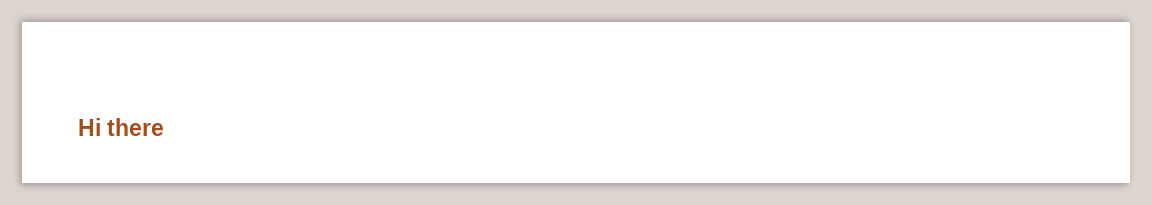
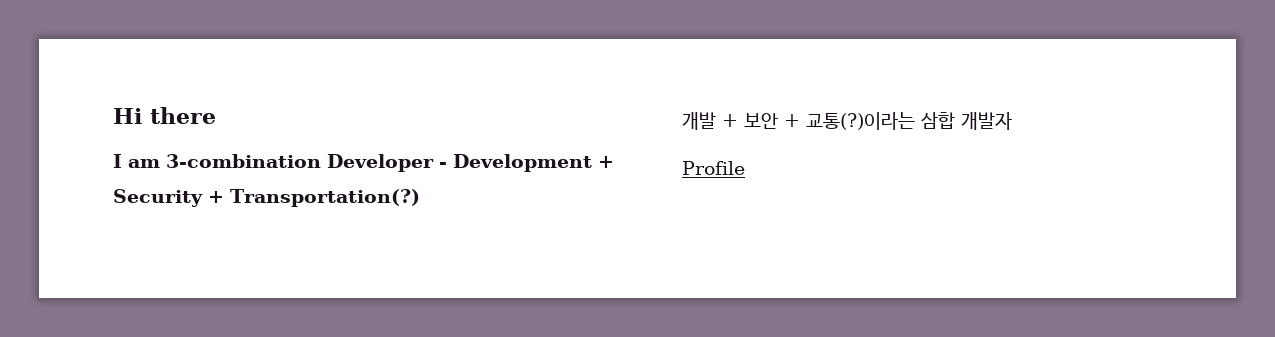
+ I am 3-combination Developer - Development + Security + Transportation(?)
+ 개발 + 보안 + 교통(?)이라는 삼합 개발자
+ Profile

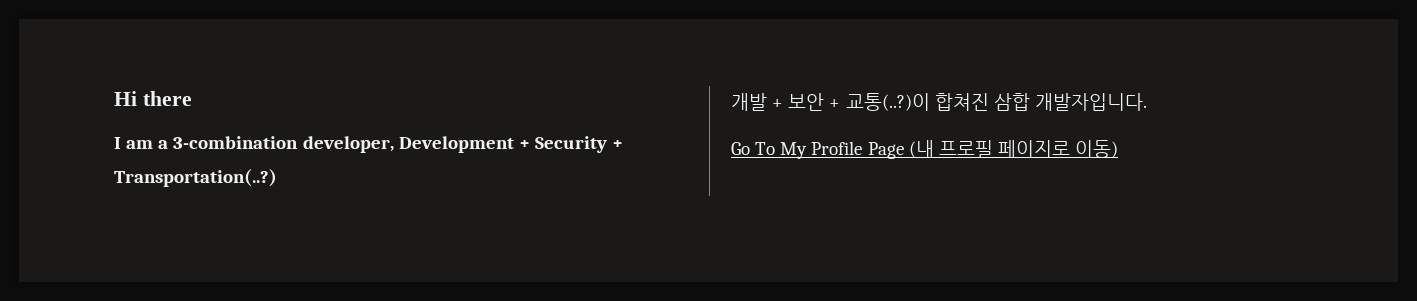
- I am 3-combination Developer - Development + Security + Transportation(?)
+ I am a 3-combination developer, Development + Security + Transportation(..?)
- 개발 + 보안 + 교통(?)이라는 삼합 개발자
- Profile
+ 개발 + 보안 + 교통(..?)이 합쳐진 삼합 개발자입니다.
+ Go To My Profile Page (내 프로필 페이지로 이동)

